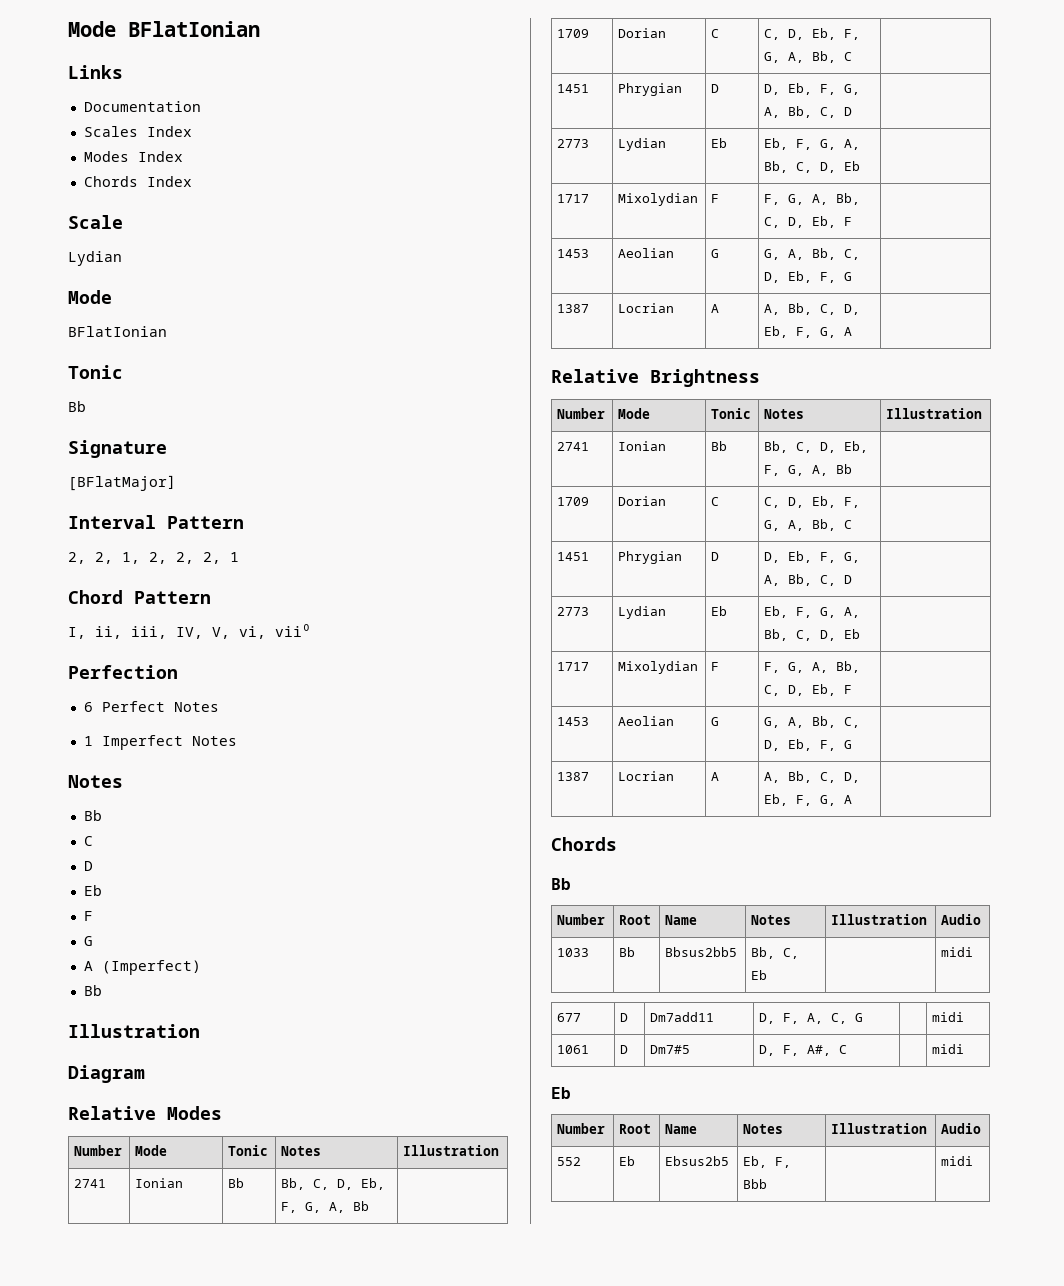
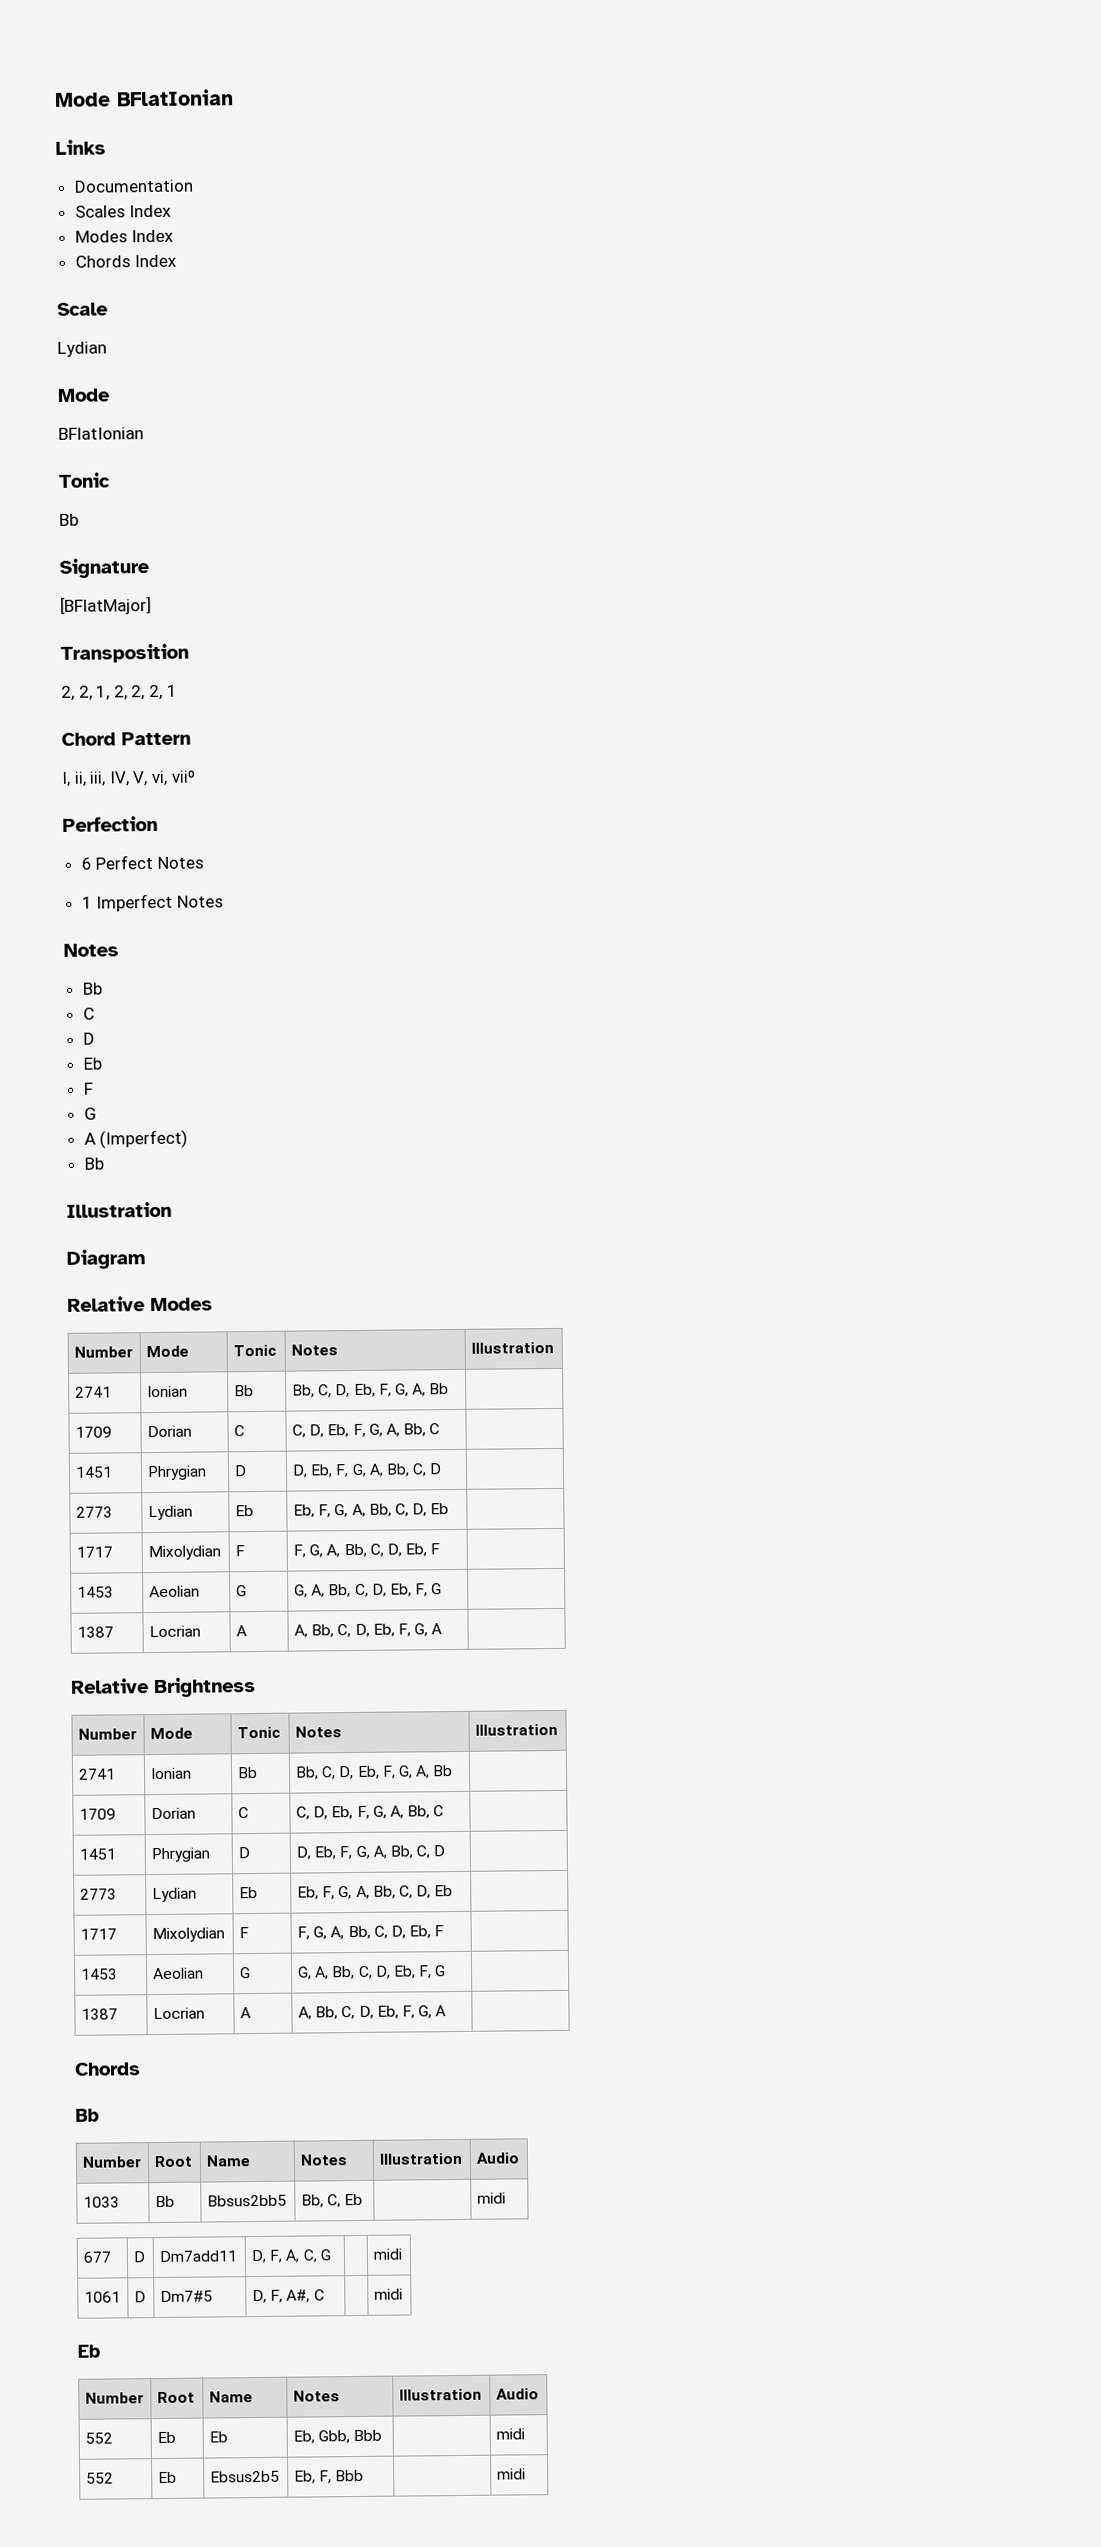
- Interval Pattern
+ Transposition
+ 552 | Eb | Eb | Eb, Gbb, Bbb | | midi

